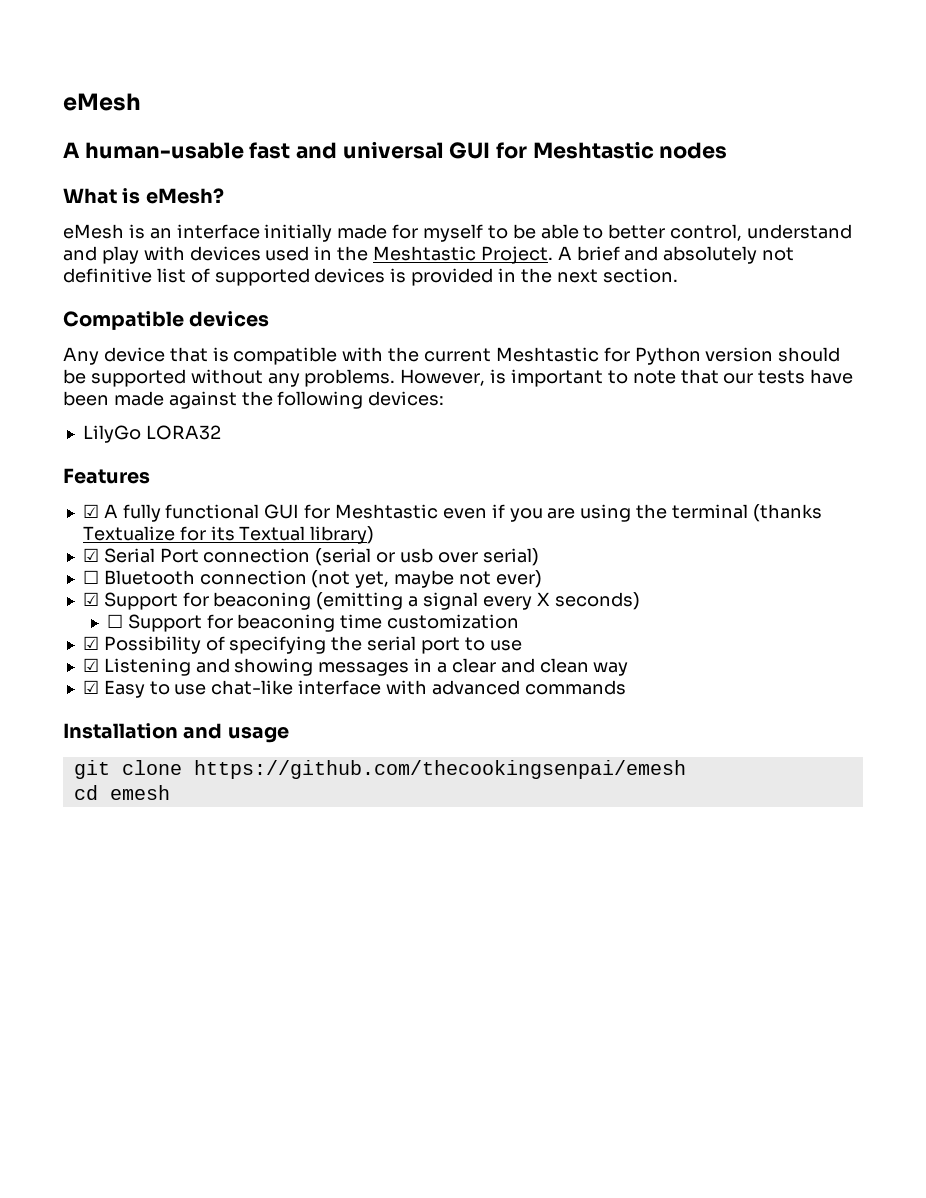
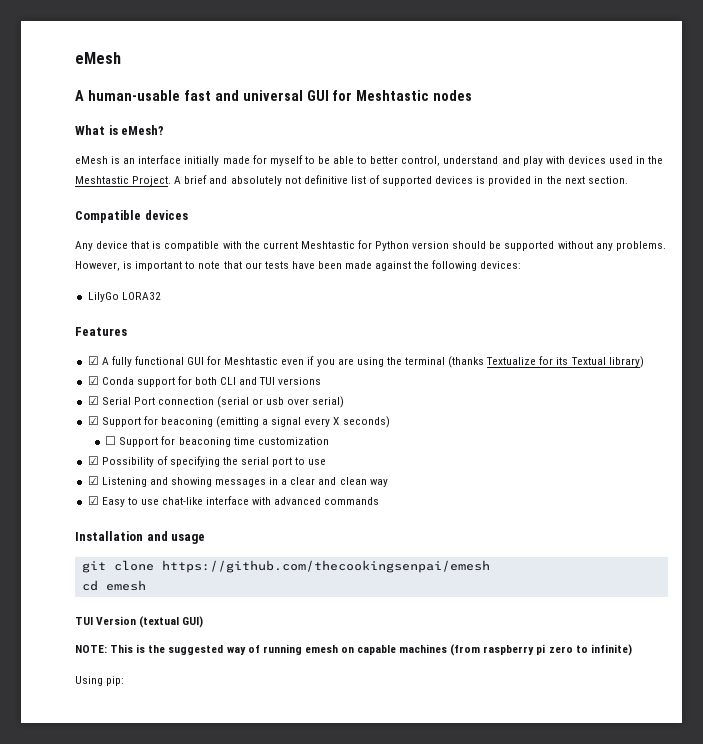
+ ☑ Conda support for both CLI and TUI versions
- ☐ Bluetooth connection (not yet, maybe not ever)
+ TUI Version (textual GUI)
+ NOTE: This is the suggested way of running emesh on capable machines (from raspberry pi zero to infinite)
+ Using pip:

